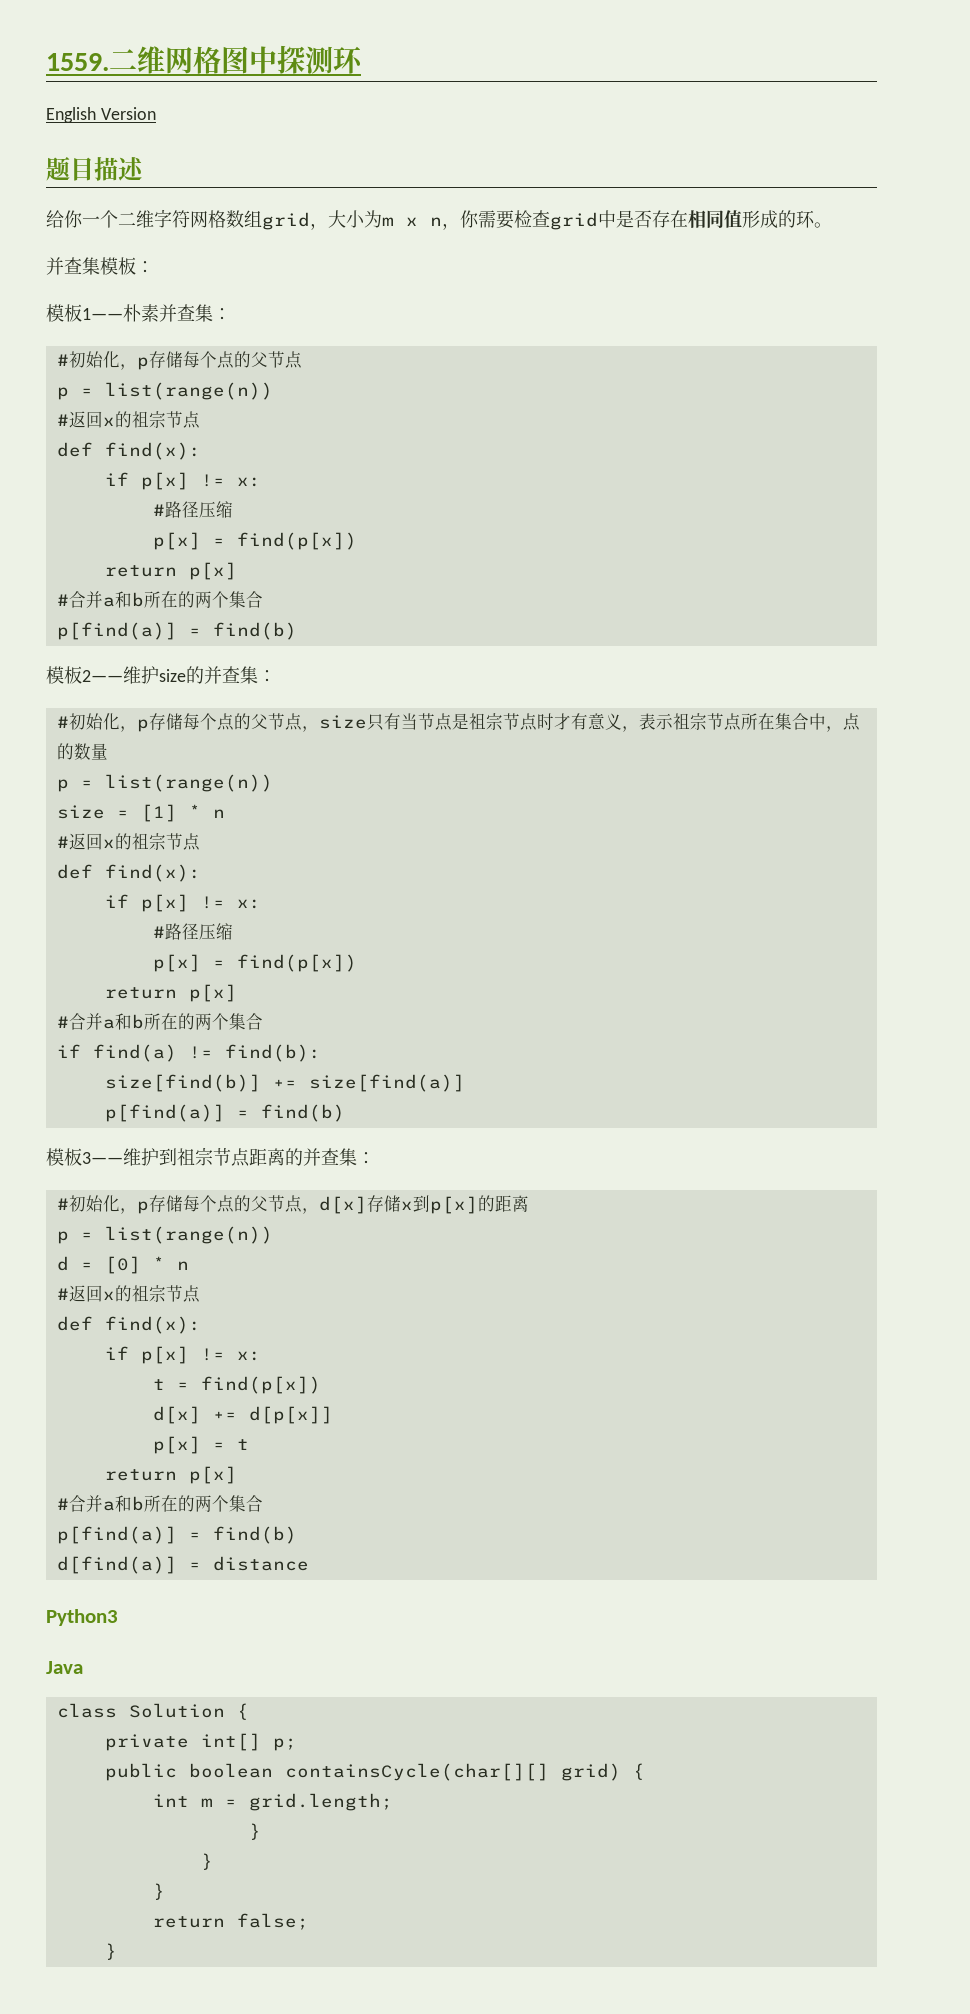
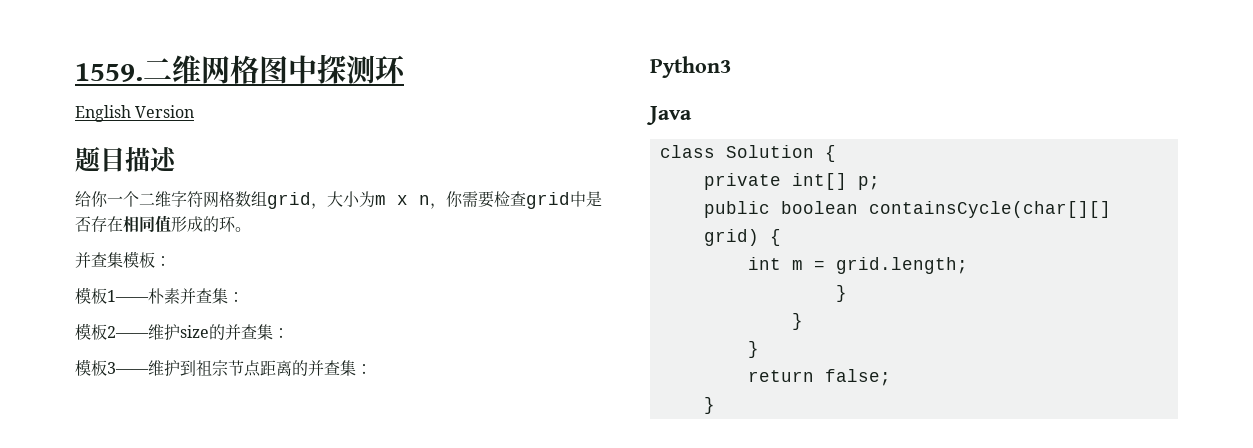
  模板1——朴素并查集：
- #初始化，p存储每个点的父节点
- p = list(range(n))
- #返回x的祖宗节点
- def find(x):
- if p[x] != x:
- #路径压缩
- p[x] = find(p[x])
- return p[x]
- #合并a和b所在的两个集合
- p[find(a)] = find(b)
- #初始化，p存储每个点的父节点，size只有当节点是祖宗节点时才有意义，表示祖宗节点所在集合中，点的数量
- p = list(range(n))
- size = [1] * n
- #返回x的祖宗节点
- def find(x):
- if p[x] != x:
- #路径压缩
- p[x] = find(p[x])
- return p[x]
- #合并a和b所在的两个集合
- if find(a) != find(b):
- size[find(b)] += size[find(a)]
- p[find(a)] = find(b)
- #初始化，p存储每个点的父节点，d[x]存储x到p[x]的距离
- p = list(range(n))
- d = [0] * n
- #返回x的祖宗节点
- def find(x):
- if p[x] != x:
- t = find(p[x])
- d[x] += d[p[x]]
- p[x] = t
- return p[x]
- #合并a和b所在的两个集合
- p[find(a)] = find(b)
- d[find(a)] = distance

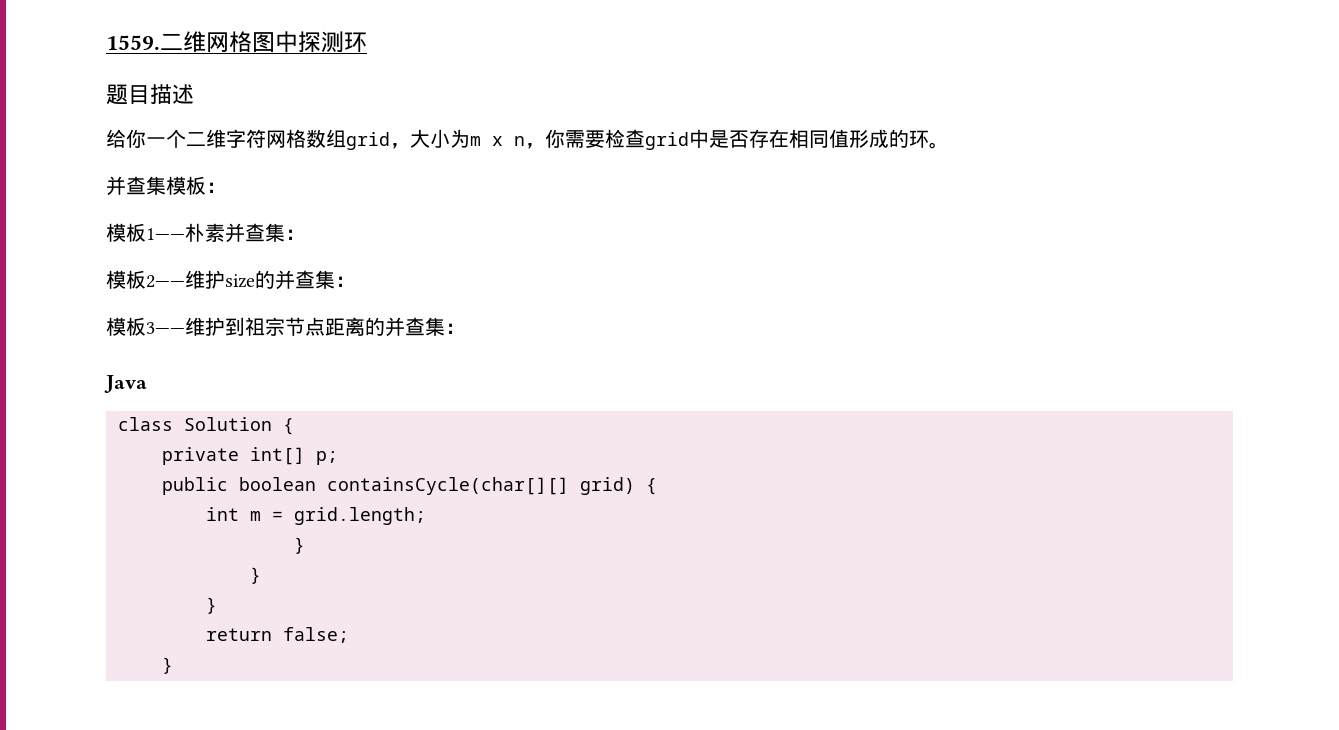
- English Version
- Python3

